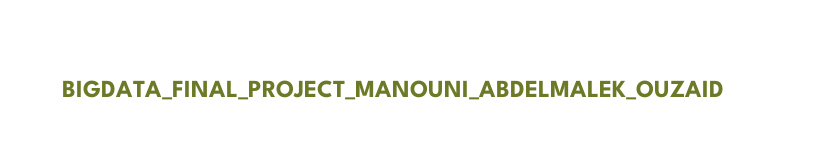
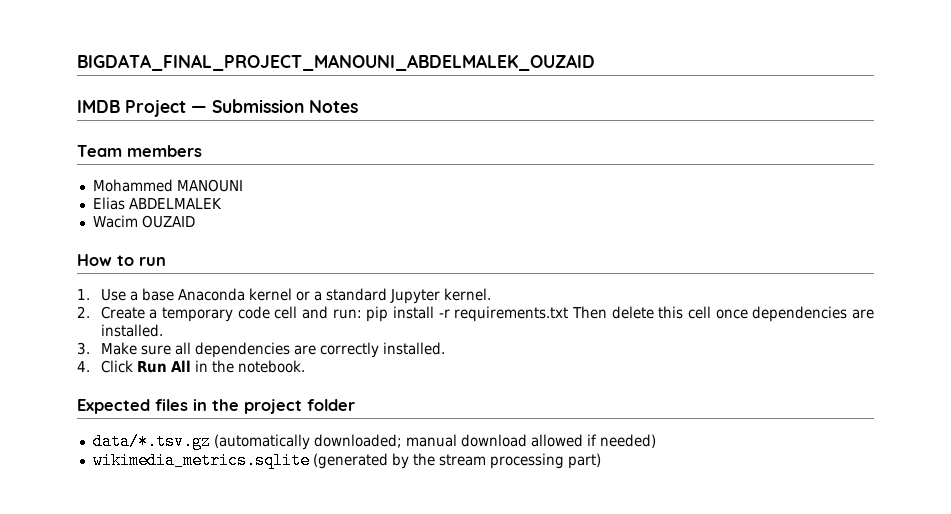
+ IMDB Project — Submission Notes
+ Team members
+ Mohammed MANOUNI
+ Elias ABDELMALEK
+ Wacim OUZAID
+ How to run
+ 1. Use a base Anaconda kernel or a standard Jupyter kernel.
+ 2. Create a temporary code cell and run: pip install -r requirements.txt Then delete this cell once dependencies are installed.
+ 3. Make sure all dependencies are correctly installed.
+ 4. Click Run All in the notebook.
+ Expected files in the project folder
+ data/*.tsv.gz (automatically downloaded; manual download allowed if needed)
+ wikimedia_metrics.sqlite (generated by the stream processing part)

